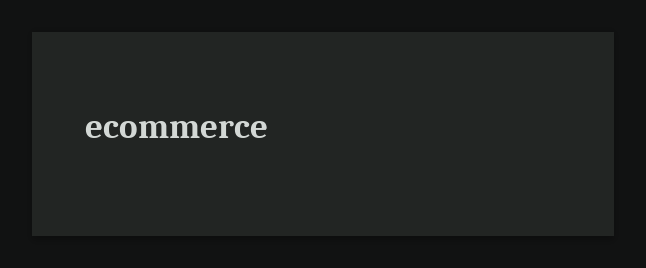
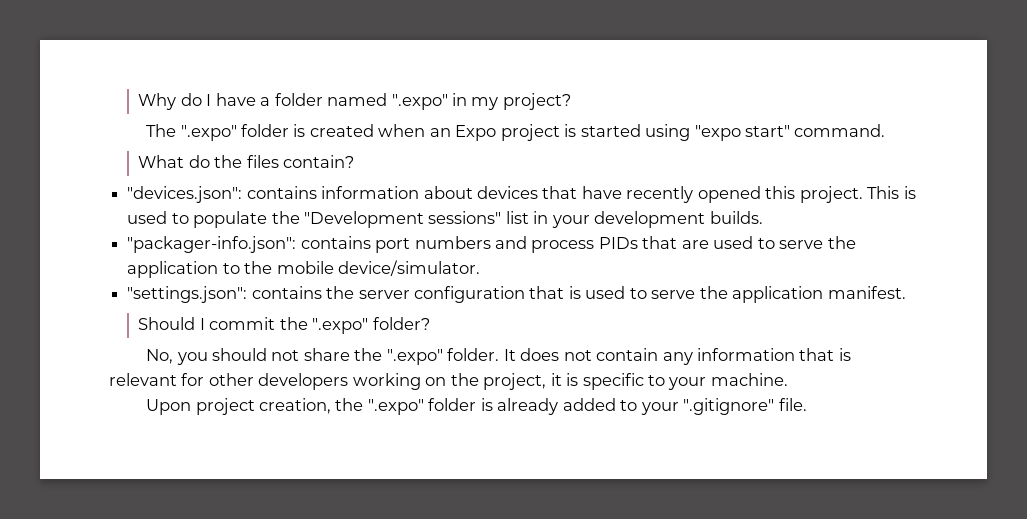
- ecommerce
+ Why do I have a folder named ".expo" in my project?
+ The ".expo" folder is created when an Expo project is started using "expo start" command.
+ What do the files contain?
+ "devices.json": contains information about devices that have recently opened this project. This is used to populate the "Development sessions" list in your development builds.
+ "packager-info.json": contains port numbers and process PIDs that are used to serve the application to the mobile device/simulator.
+ "settings.json": contains the server configuration that is used to serve the application manifest.
+ Should I commit the ".expo" folder?
+ No, you should not share the ".expo" folder. It does not contain any information that is relevant for other developers working on the project, it is specific to your machine.
+ Upon project creation, the ".expo" folder is already added to your ".gitignore" file.

